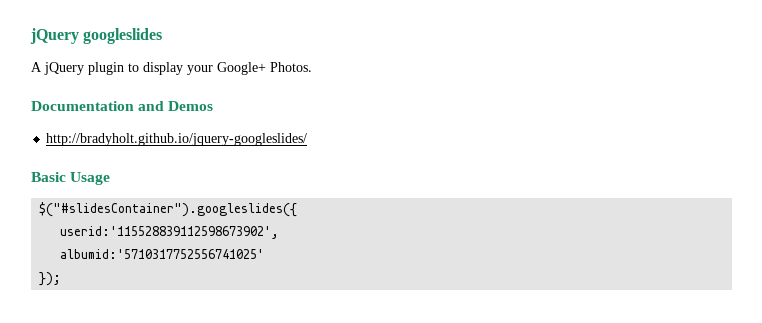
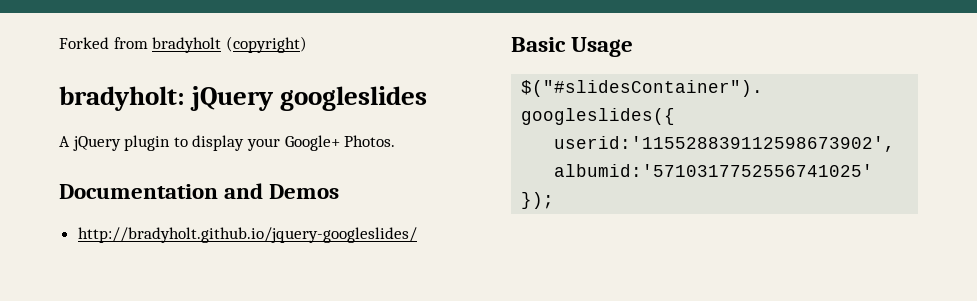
- jQuery googleslides
+ Forked from bradyholt (copyright)
+ bradyholt: jQuery googleslides

